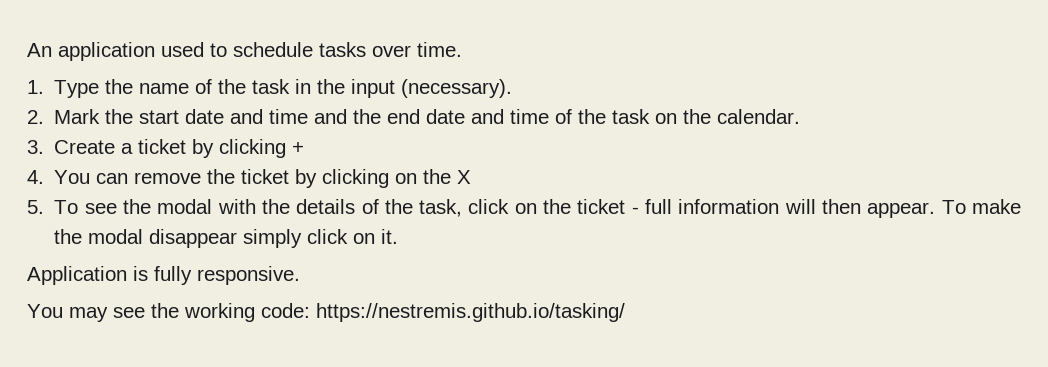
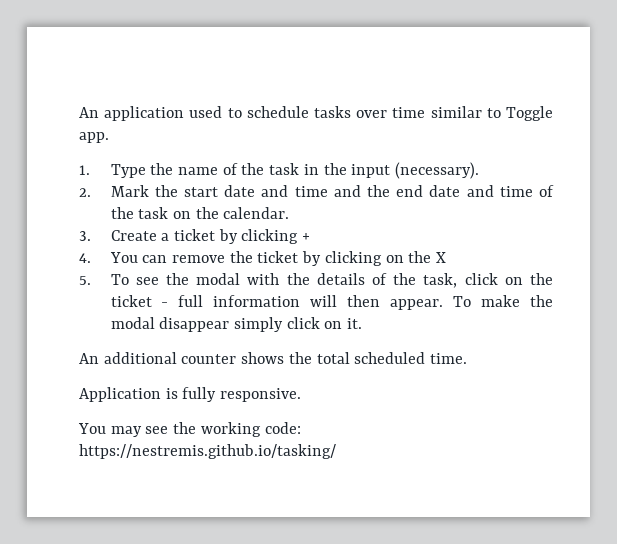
- An application used to schedule tasks over time.
+ An application used to schedule tasks over time similar to Toggle app.
+ An additional counter shows the total scheduled time.

